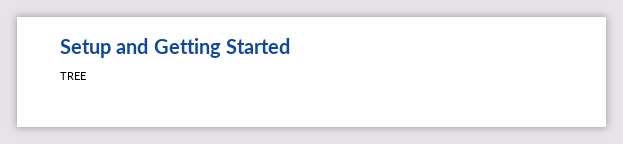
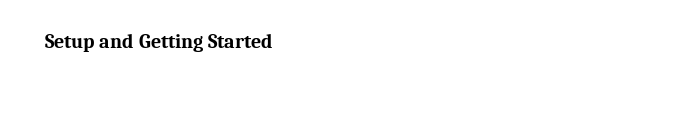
- TREE

